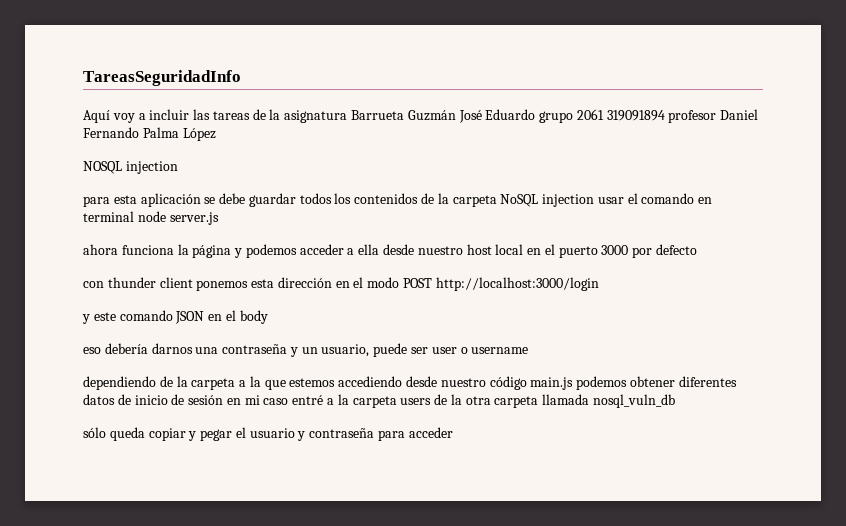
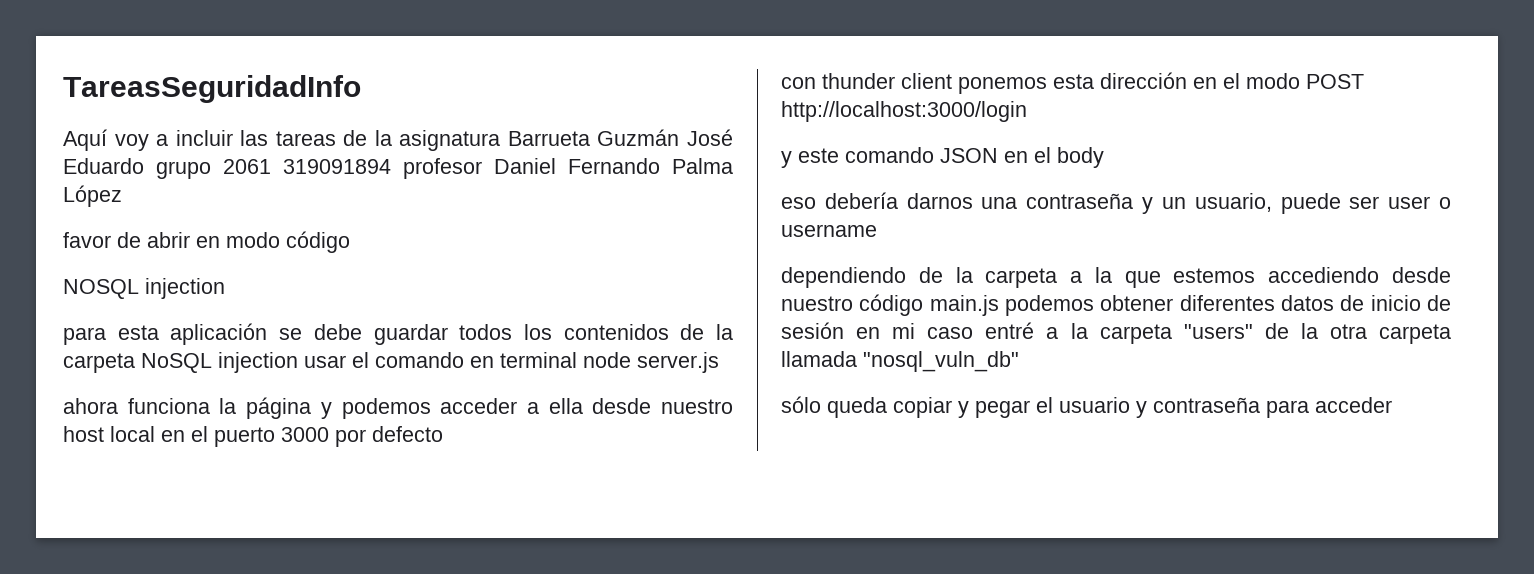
+ favor de abrir en modo código
- dependiendo de la carpeta a la que estemos accediendo desde nuestro código main.js podemos obtener diferentes datos de inicio de sesión en mi caso entré a la carpeta users de la otra carpeta llamada nosql_vuln_db
+ dependiendo de la carpeta a la que estemos accediendo desde nuestro código main.js podemos obtener diferentes datos de inicio de sesión en mi caso entré a la carpeta "users" de la otra carpeta llamada "nosql_vuln_db"

